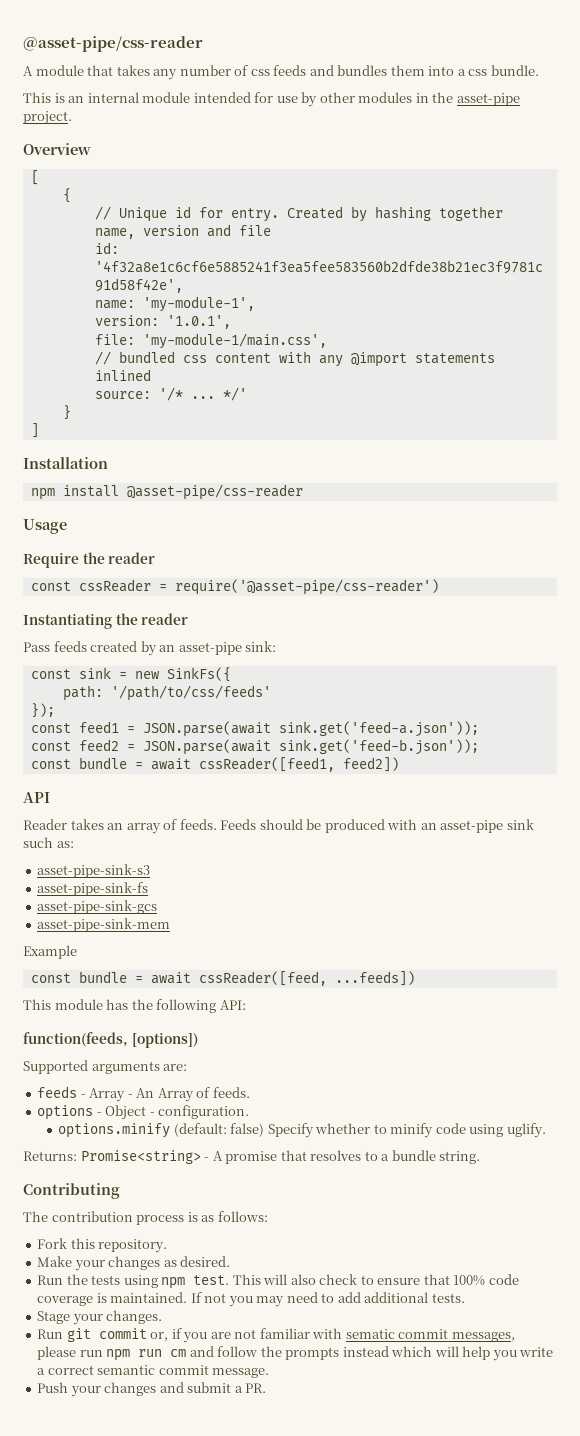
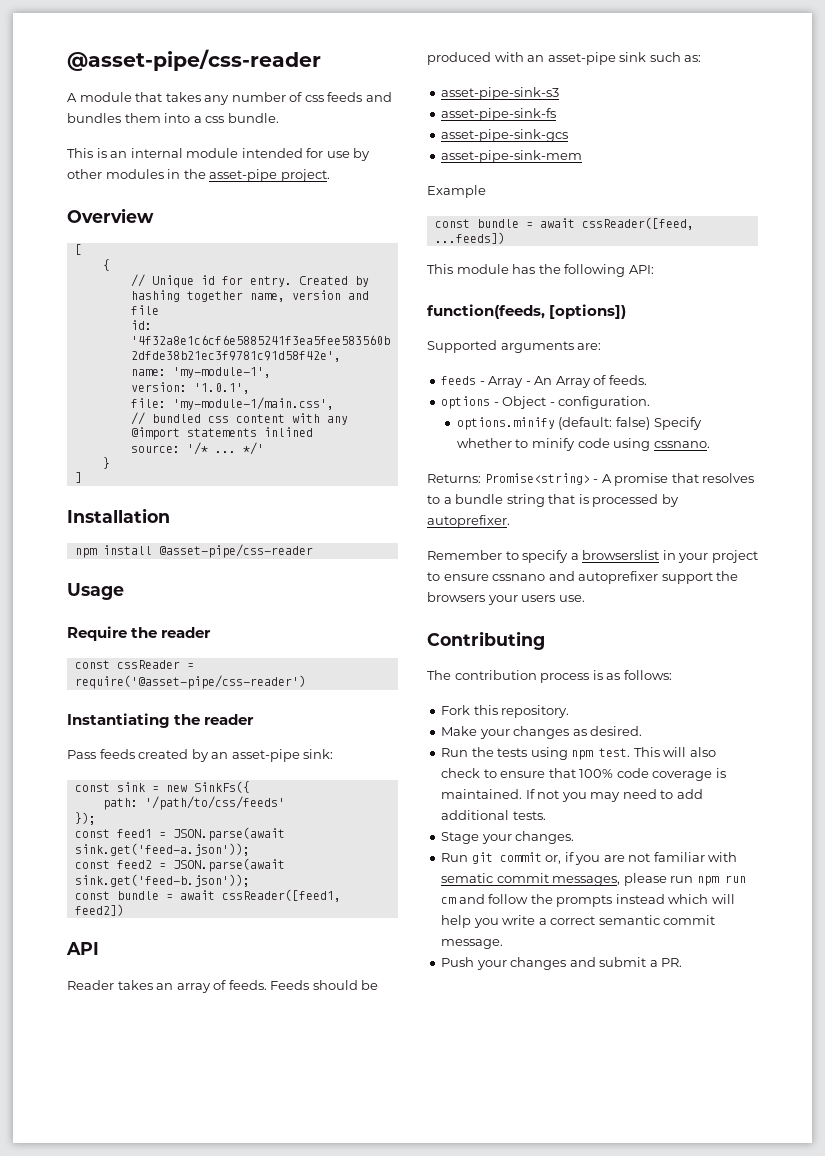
- options.minify (default: false) Specify whether to minify code using uglify.
+ options.minify (default: false) Specify whether to minify code using cssnano.
- Returns: Promise<string> - A promise that resolves to a bundle string.
+ Returns: Promise<string> - A promise that resolves to a bundle string that is processed by autoprefixer.
+ Remember to specify a browserslist in your project to ensure cssnano and autoprefixer support the browsers your users use.

